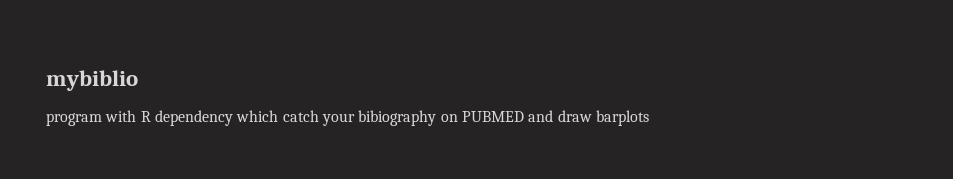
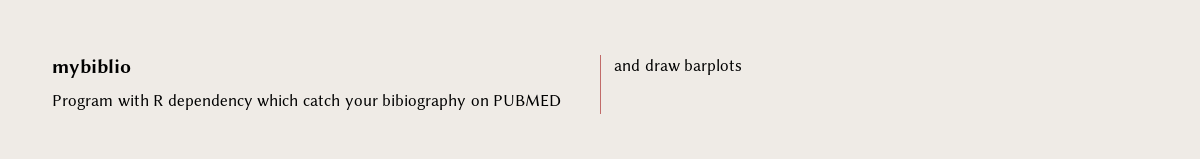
- program with R dependency which catch your bibiography on PUBMED and draw barplots
+ Program with R dependency which catch your bibiography on PUBMED and draw barplots

